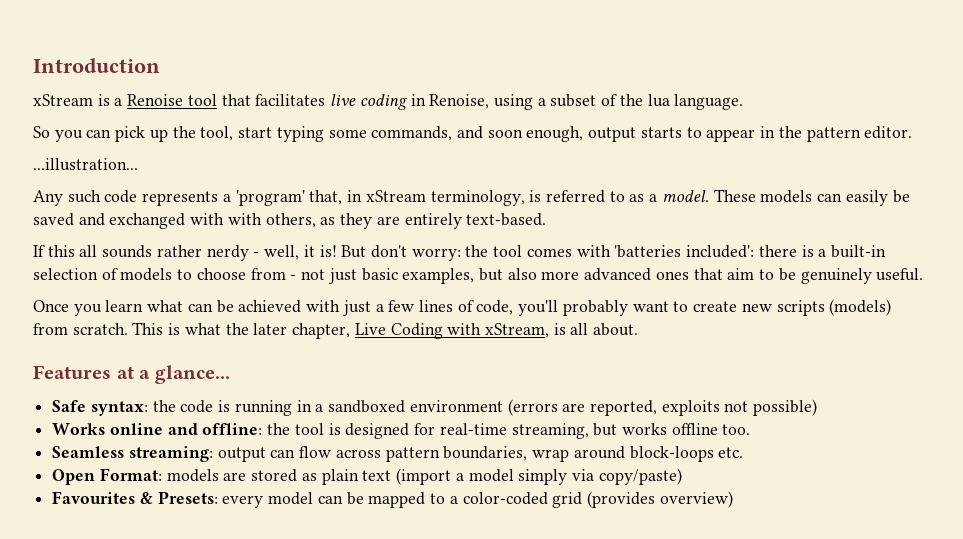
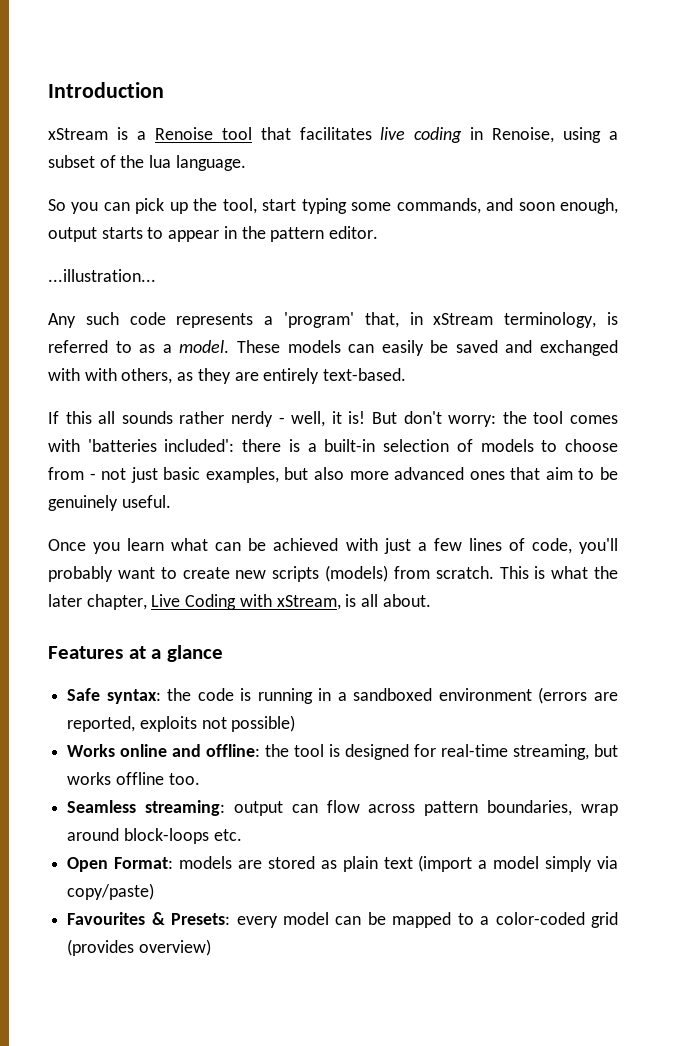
- Features at a glance...
+ Features at a glance

